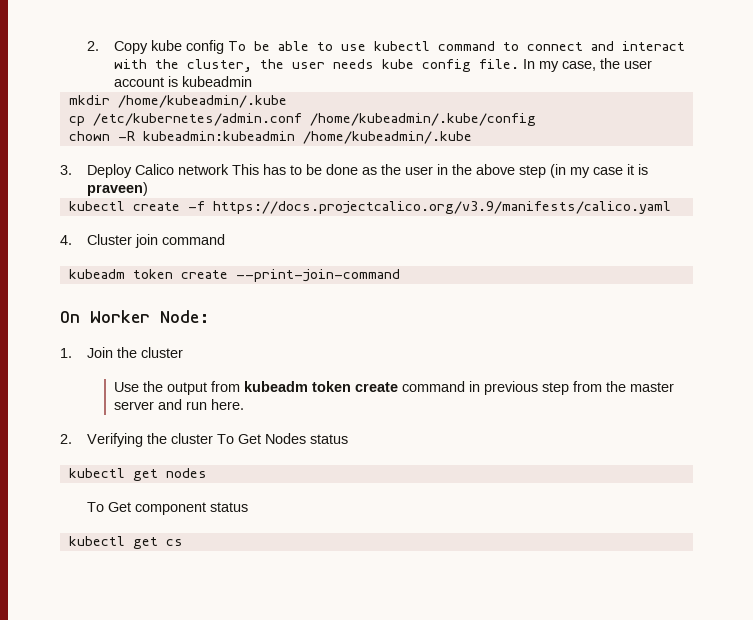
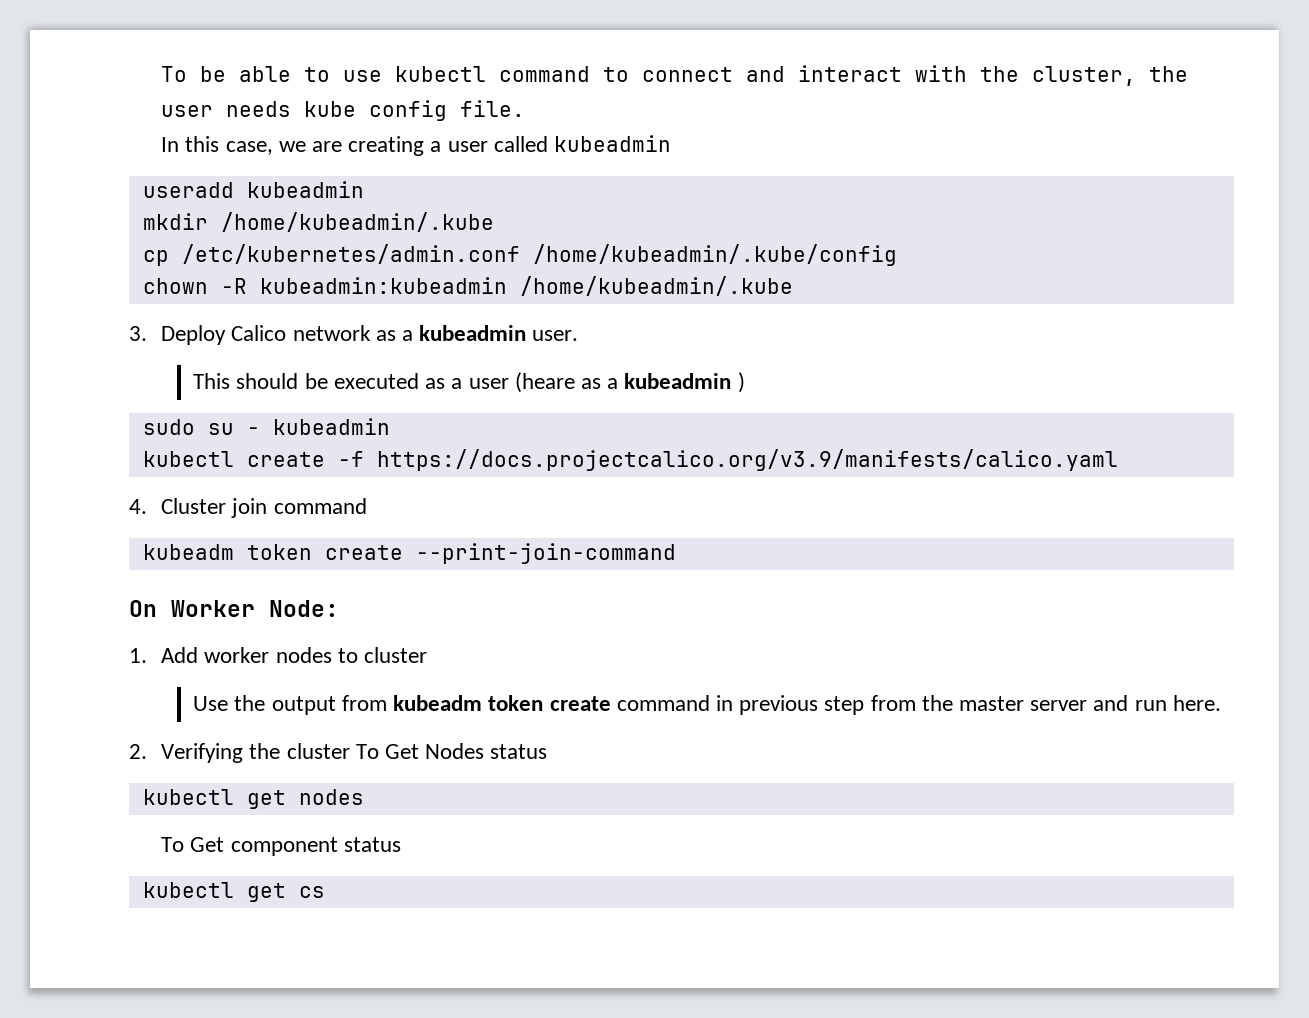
- 2. Copy kube config To be able to use kubectl command to connect and interact with the cluster, the user needs kube config file. In my case, the user account is kubeadmin
+ To be able to use kubectl command to connect and interact with the cluster, the user needs kube config file.
+ In this case, we are creating a user called kubeadmin
+ useradd kubeadmin
- 3. Deploy Calico network This has to be done as the user in the above step (in my case it is praveen)
+ 3. Deploy Calico network as a kubeadmin user.
+ This should be executed as a user (heare as a kubeadmin )
+ sudo su - kubeadmin
- 1. Join the cluster
+ 1. Add worker nodes to cluster

